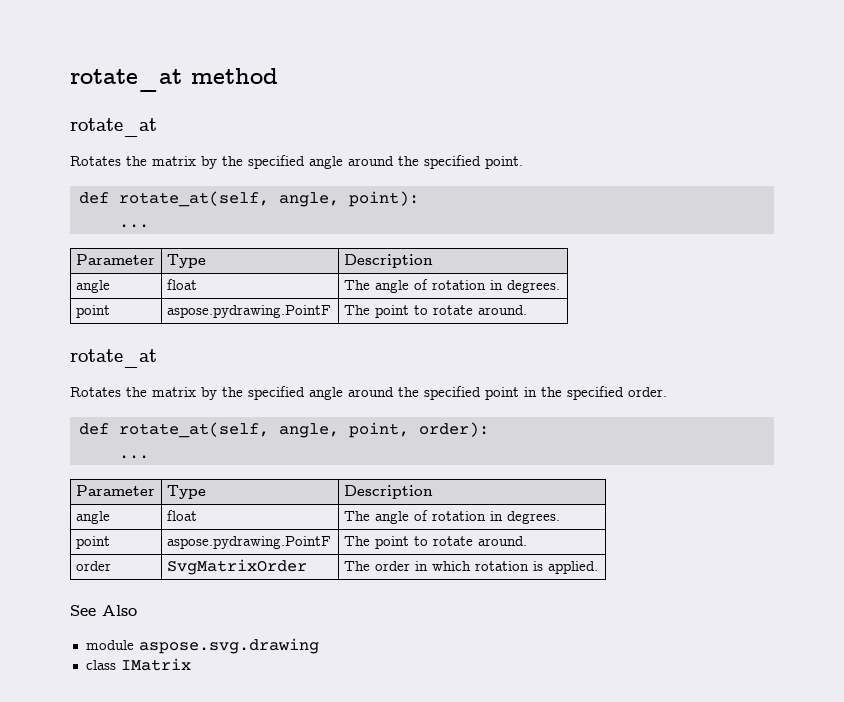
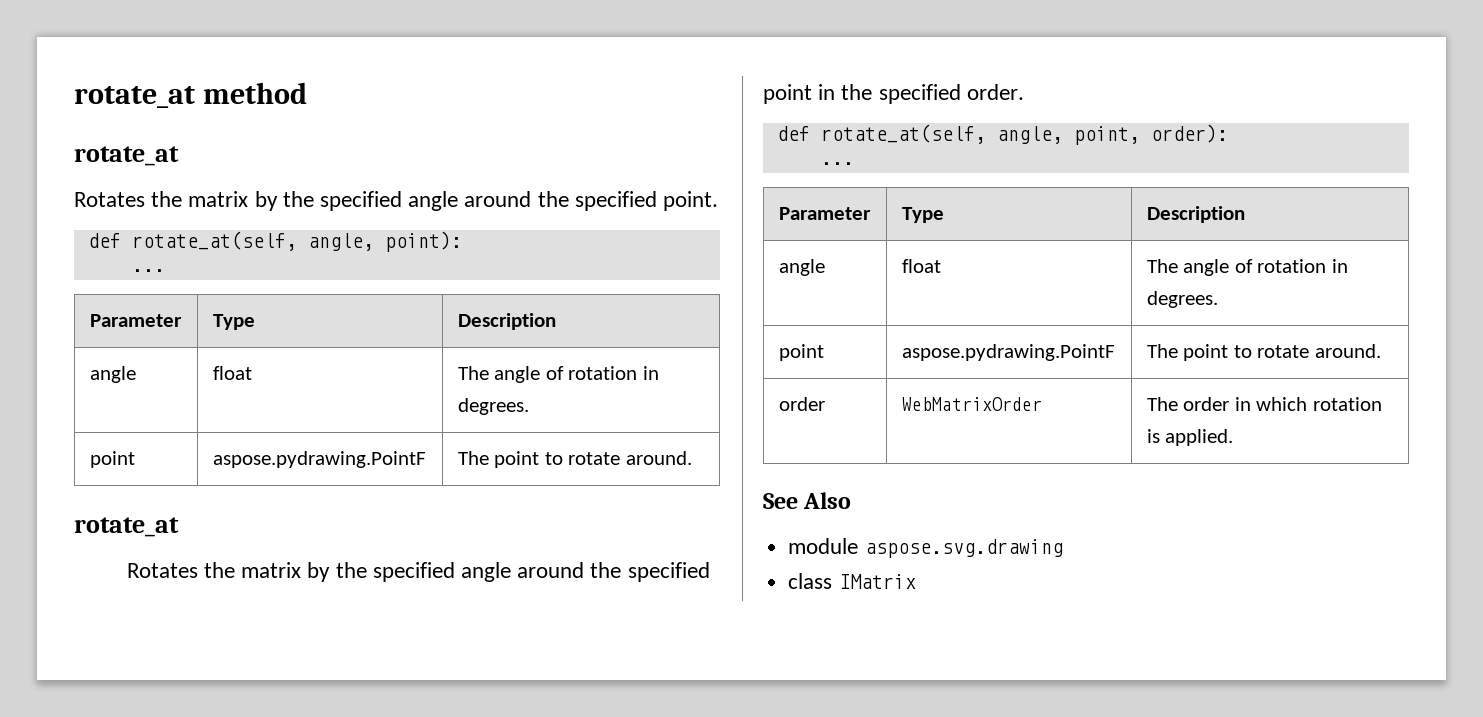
- order | SvgMatrixOrder | The order in which rotation is applied.
+ order | WebMatrixOrder | The order in which rotation is applied.

